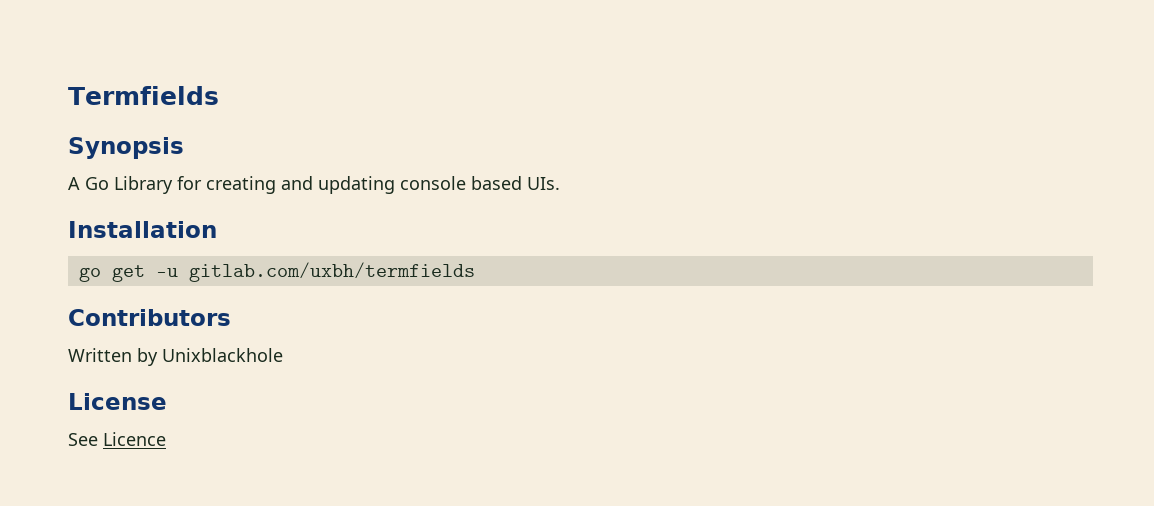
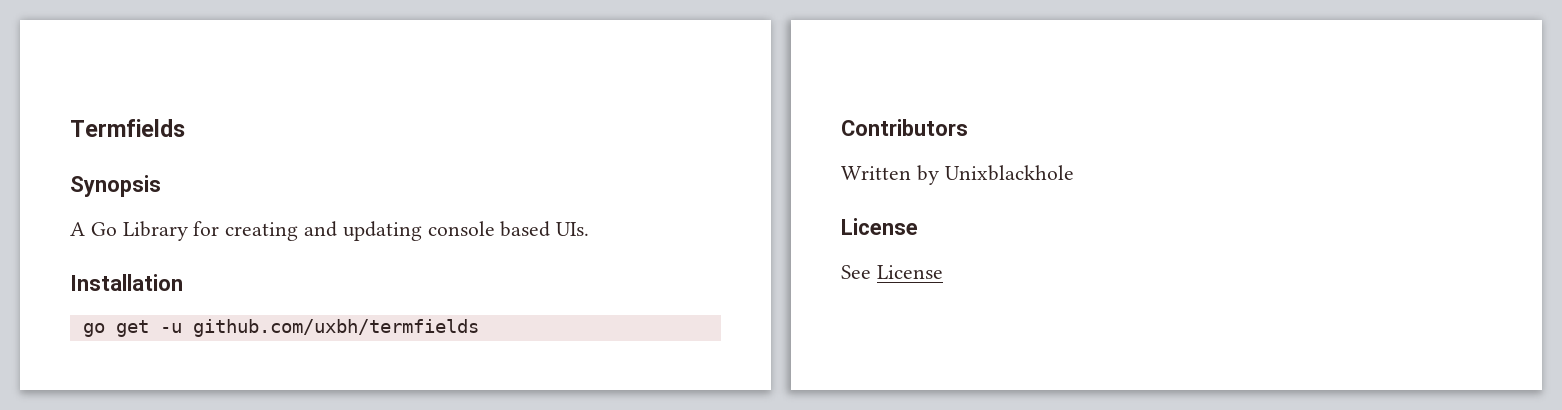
- go get -u gitlab.com/uxbh/termfields
+ go get -u github.com/uxbh/termfields
- See Licence
+ See License

